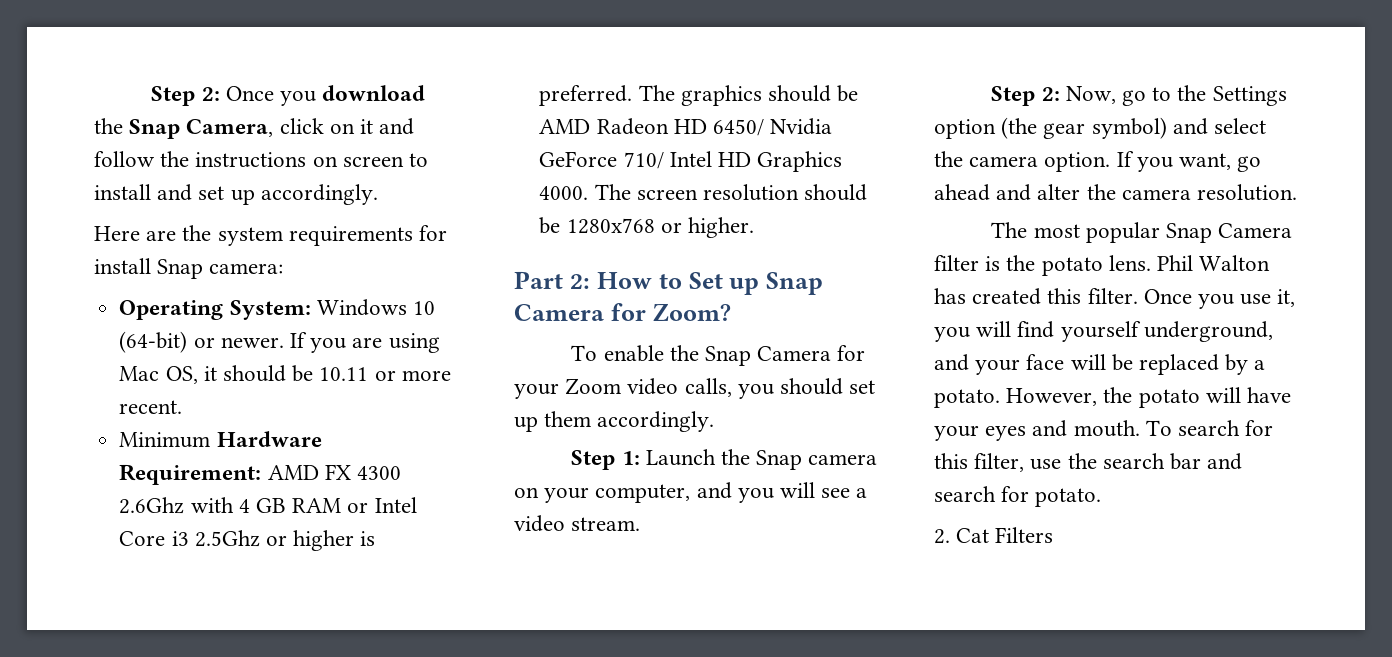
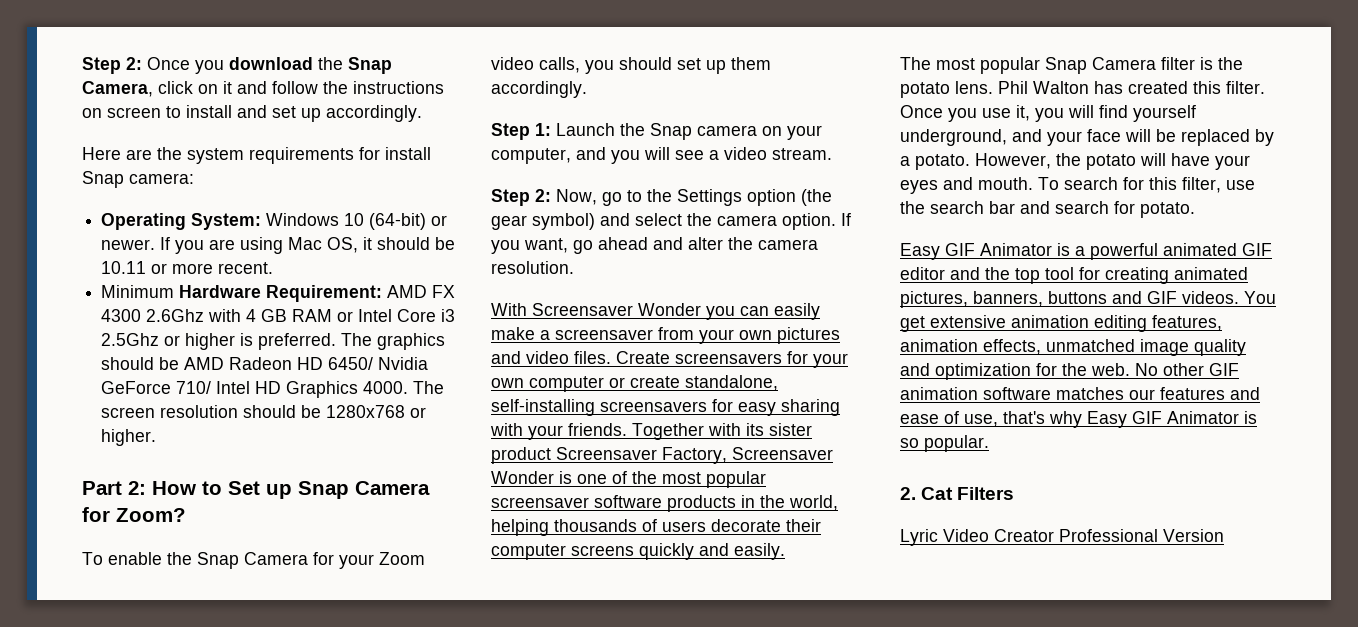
+ With Screensaver Wonder you can easily make a screensaver from your own pictures and video files. Create screensavers for your own computer or create standalone, self-installing screensavers for easy sharing with your friends. Together with its sister product Screensaver Factory, Screensaver Wonder is one of the most popular screensaver software products in the world, helping thousands of users decorate their computer screens quickly and easily.
+ Easy GIF Animator is a powerful animated GIF editor and the top tool for creating animated pictures, banners, buttons and GIF videos. You get extensive animation editing features, animation effects, unmatched image quality and optimization for the web. No other GIF animation software matches our features and ease of use, that's why Easy GIF Animator is so popular.
  2. Cat Filters
+ Lyric Video Creator Professional Version

